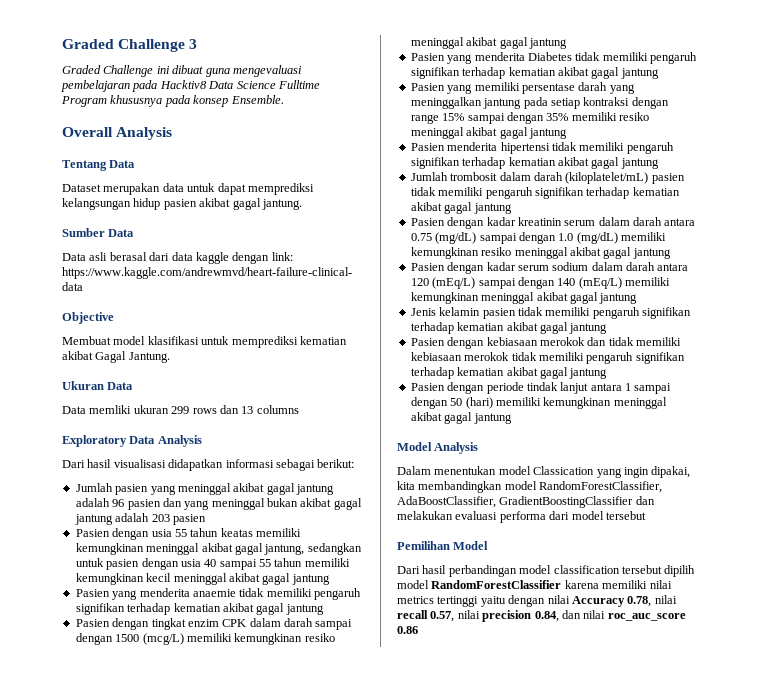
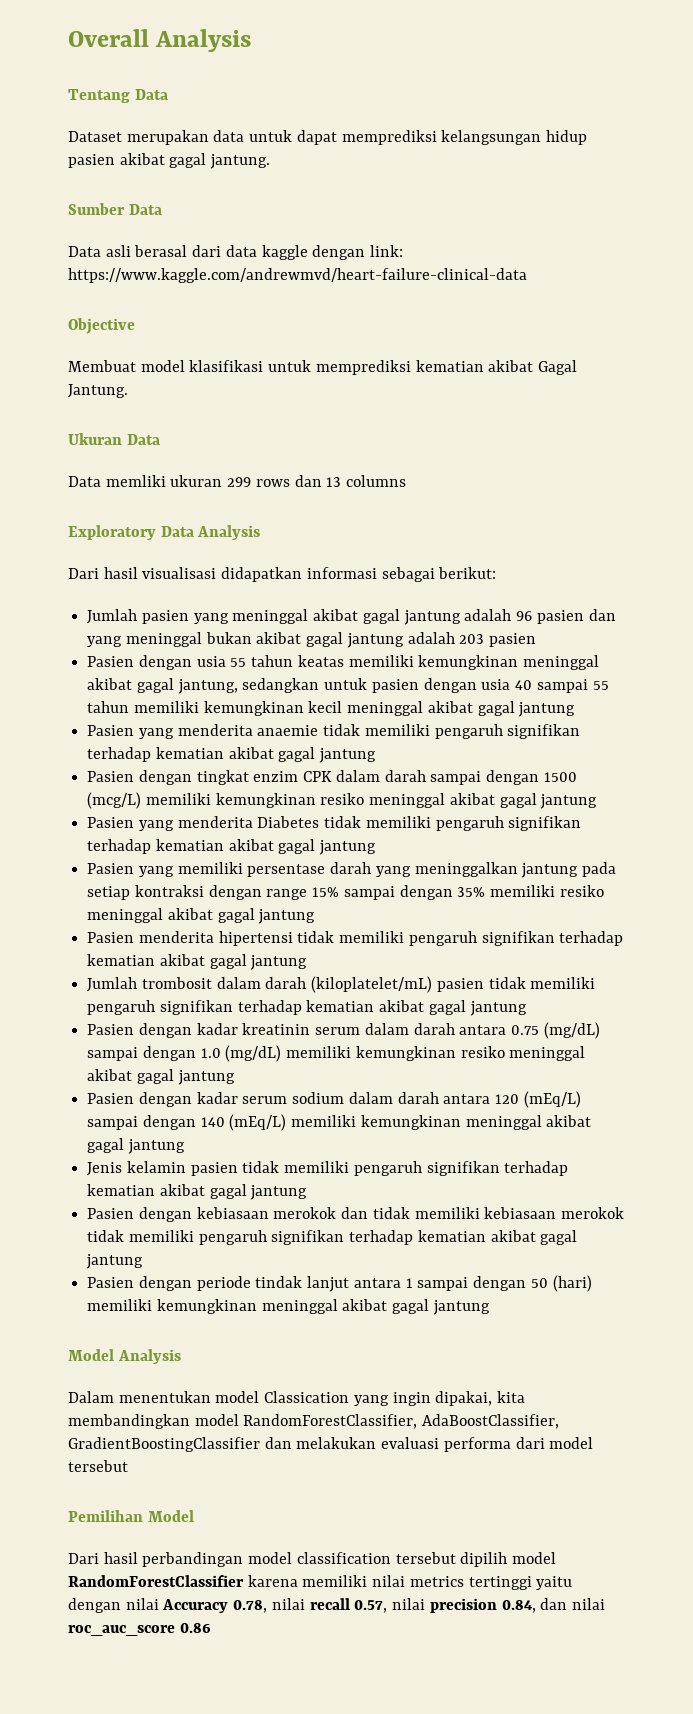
- Graded Challenge 3
- Graded Challenge ini dibuat guna mengevaluasi pembelajaran pada Hacktiv8 Data Science Fulltime Program khususnya pada konsep Ensemble.

